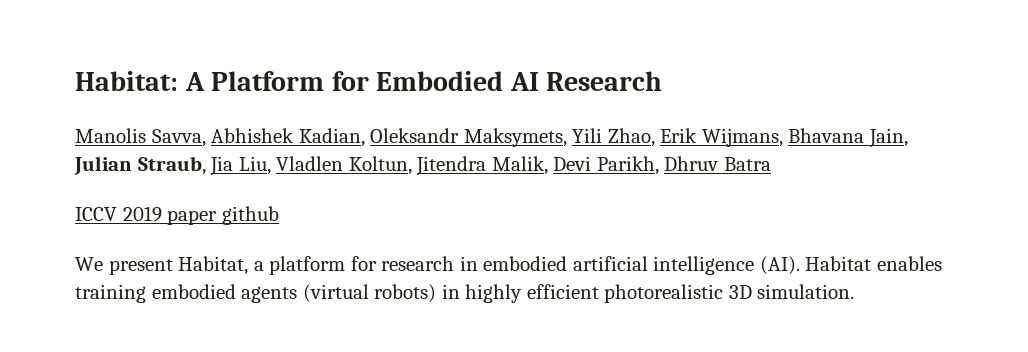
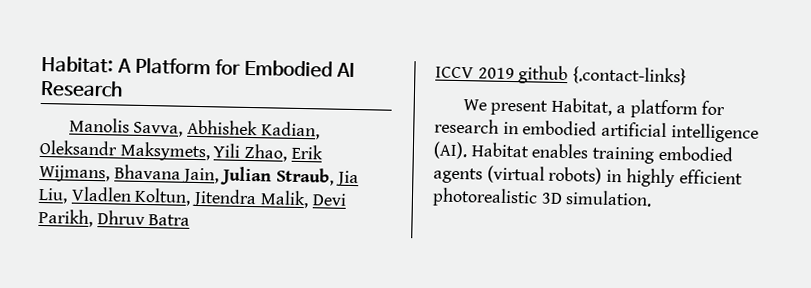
- ICCV 2019 paper github
+ ICCV 2019 github {.contact-links}

